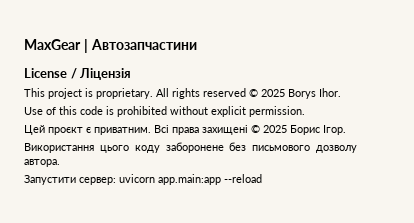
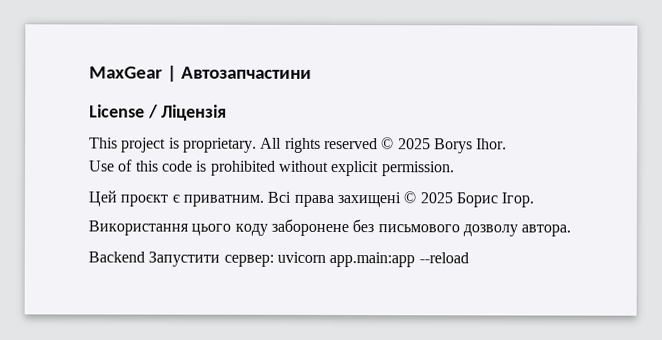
- Запустити сервер: uvicorn app.main:app --reload
+ Backend Запустити сервер: uvicorn app.main:app --reload

